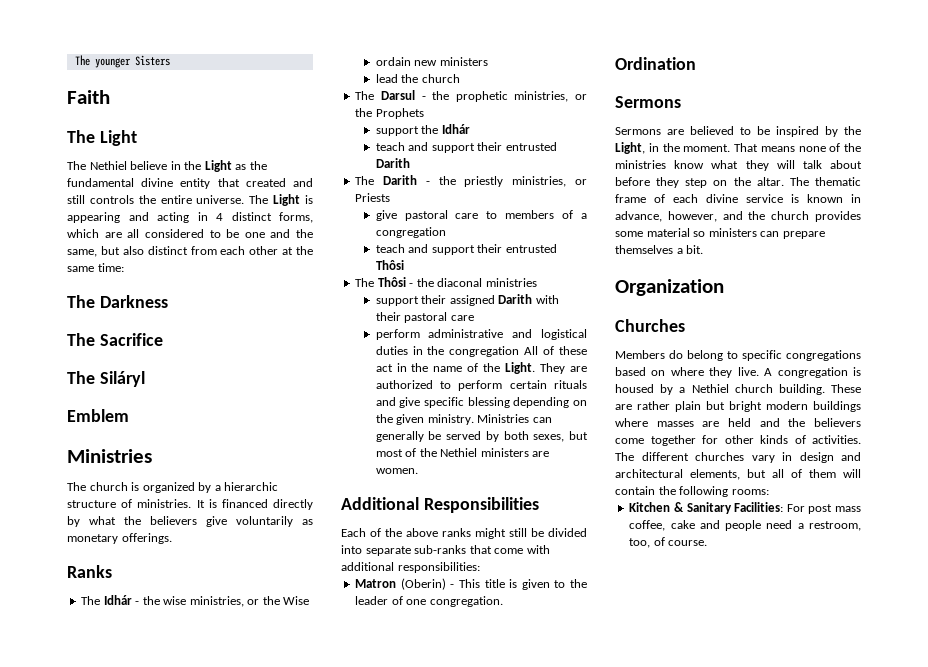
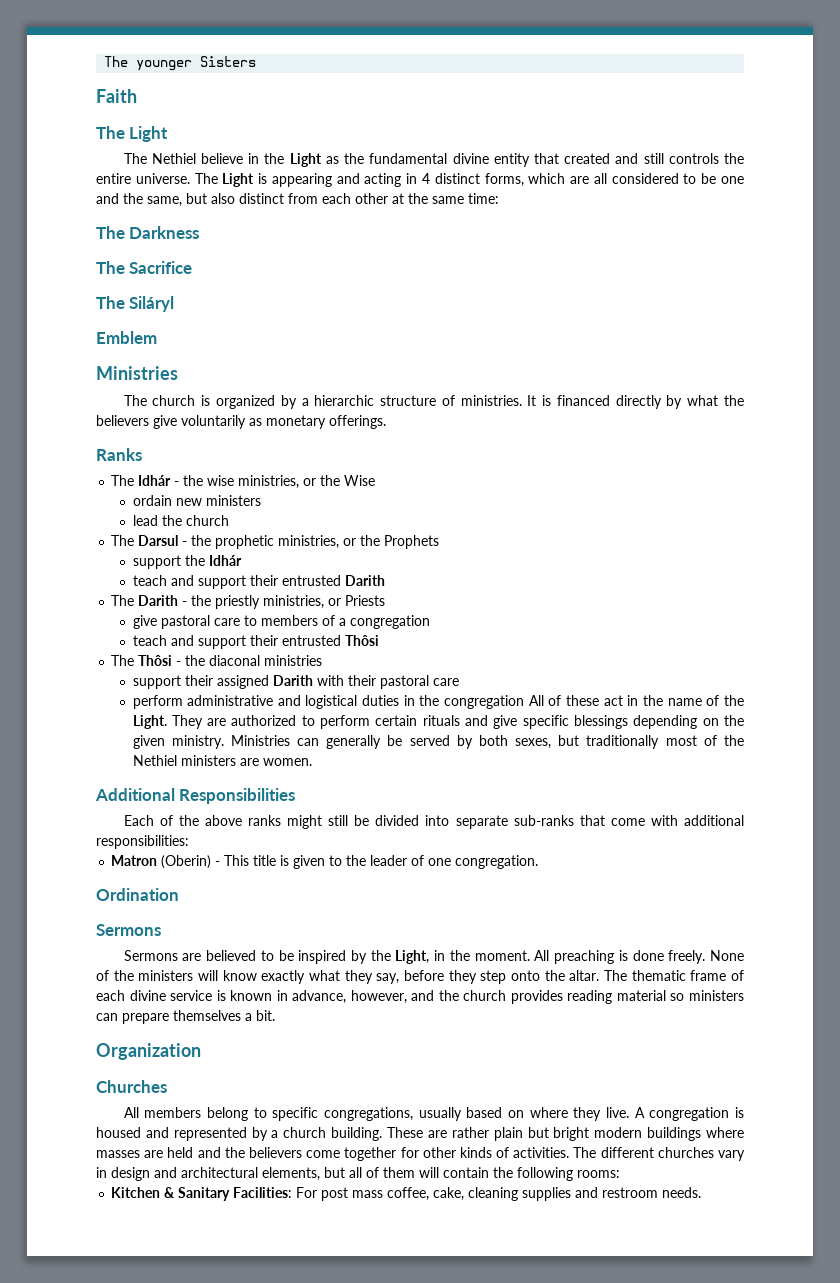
- They are authorized to perform certain rituals and give specific blessing depending on the given ministry.
+ They are authorized to perform certain rituals and give specific blessings depending on the given ministry.
- Ministries can generally be served by both sexes, but most of the Nethiel ministers are women.
+ Ministries can generally be served by both sexes, but traditionally most of the Nethiel ministers are women.
- That means none of the ministries know what they will talk about before they step on the altar.
+ All preaching is done freely. None of the ministers will know exactly what they say, before they step onto the altar.
- The thematic frame of each divine service is known in advance, however, and the church provides some material so ministers can prepare themselves a bit.
+ The thematic frame of each divine service is known in advance, however, and the church provides reading material so ministers can prepare themselves a bit.
- Members do belong to specific congregations based on where they live.
+ All members belong to specific congregations, usually based on where they live.
- A congregation is housed by a Nethiel church building.
+ A congregation is housed and represented by a church building.
- Kitchen & Sanitary Facilities: For post mass coffee, cake and people need a restroom, too, of course.
+ Kitchen & Sanitary Facilities: For post mass coffee, cake, cleaning supplies and restroom needs.

